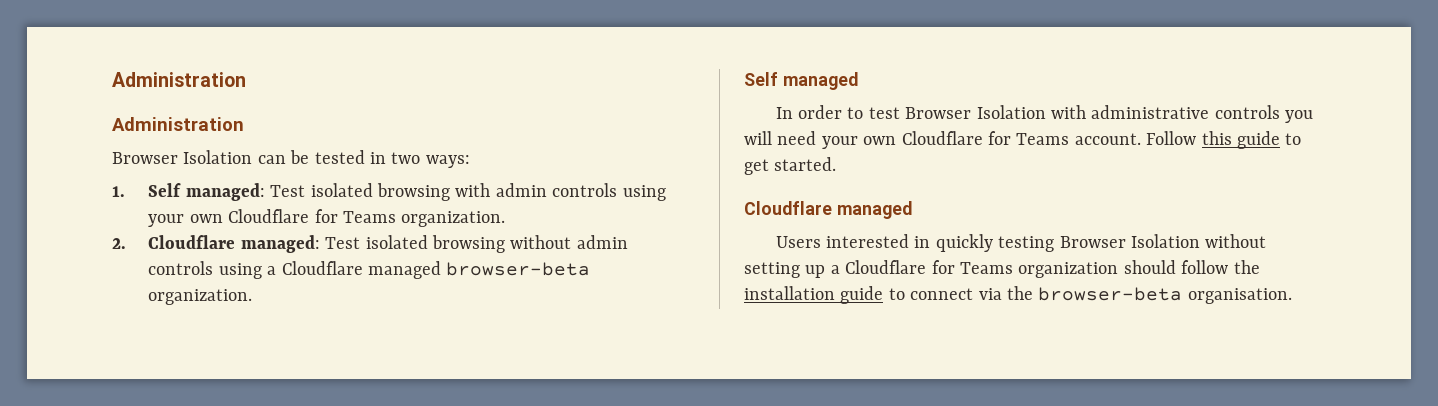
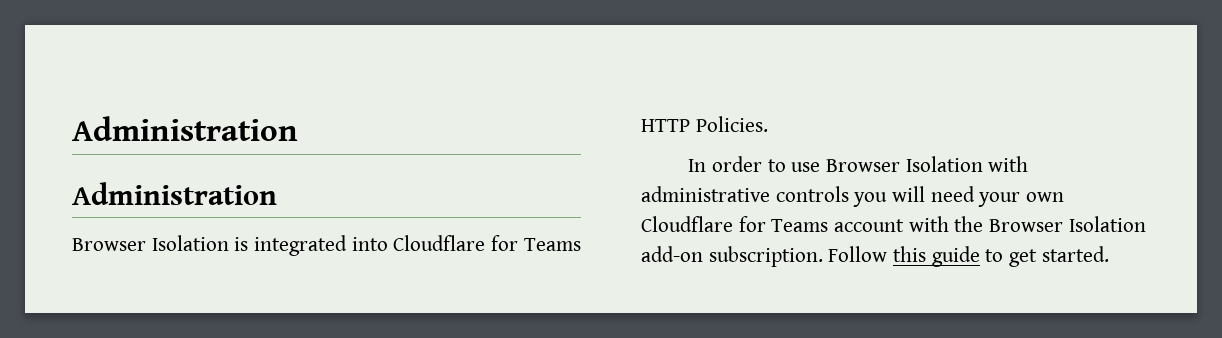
- Browser Isolation can be tested in two ways:
- 1. Self managed: Test isolated browsing with admin controls using your own Cloudflare for Teams organization.
- 2. Cloudflare managed: Test isolated browsing without admin controls using a Cloudflare managed browser-beta organization.
- Self managed
+ Browser Isolation is integrated into Cloudflare for Teams HTTP Policies.
- In order to test Browser Isolation with administrative controls you will need your own Cloudflare for Teams account.
+ In order to use Browser Isolation with administrative controls you will need your own Cloudflare for Teams account with the Browser Isolation add-on subscription.
  Follow this guide to get started.
- Cloudflare managed
- Users interested in quickly testing Browser Isolation without setting up a Cloudflare for Teams organization should follow the installation guide to connect via the browser-beta organisation.

